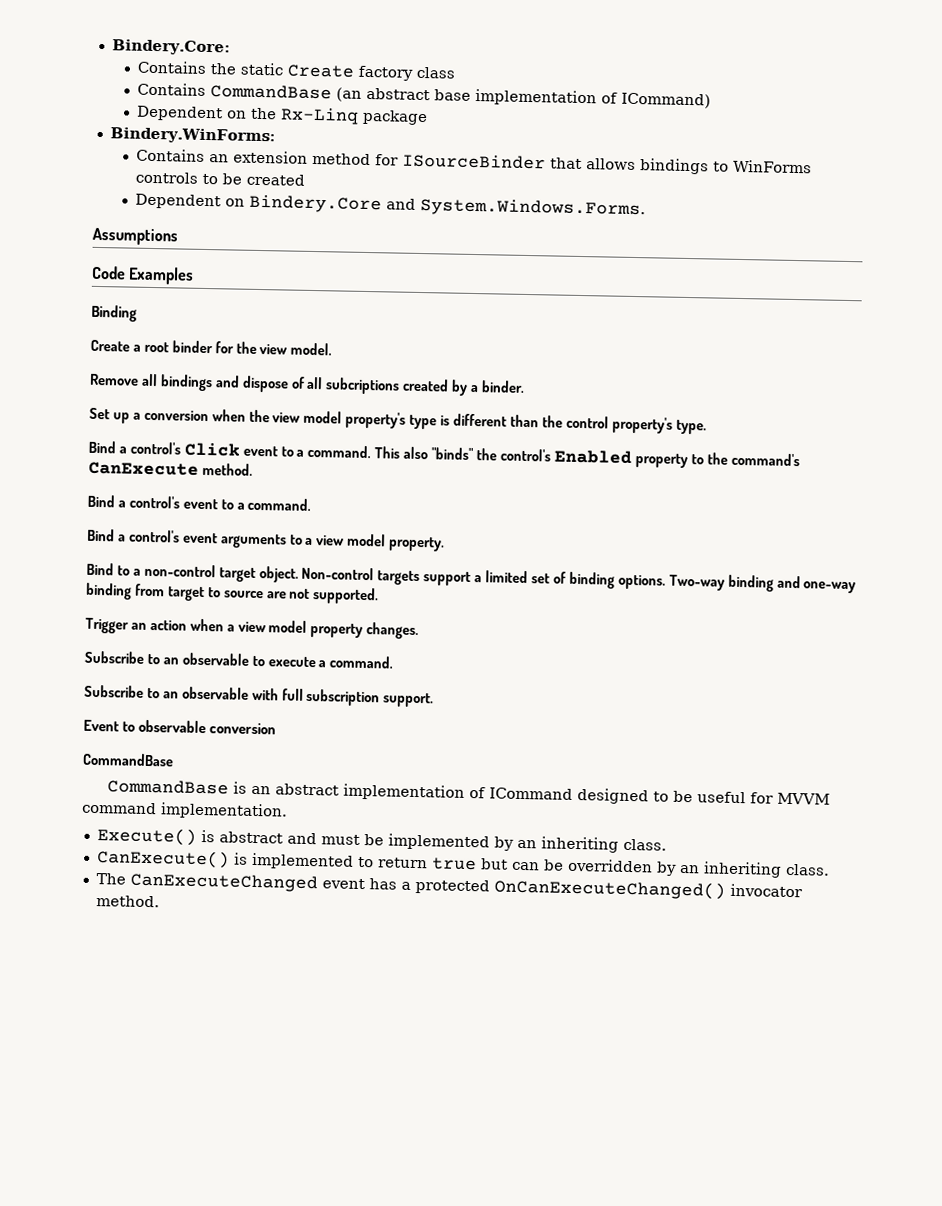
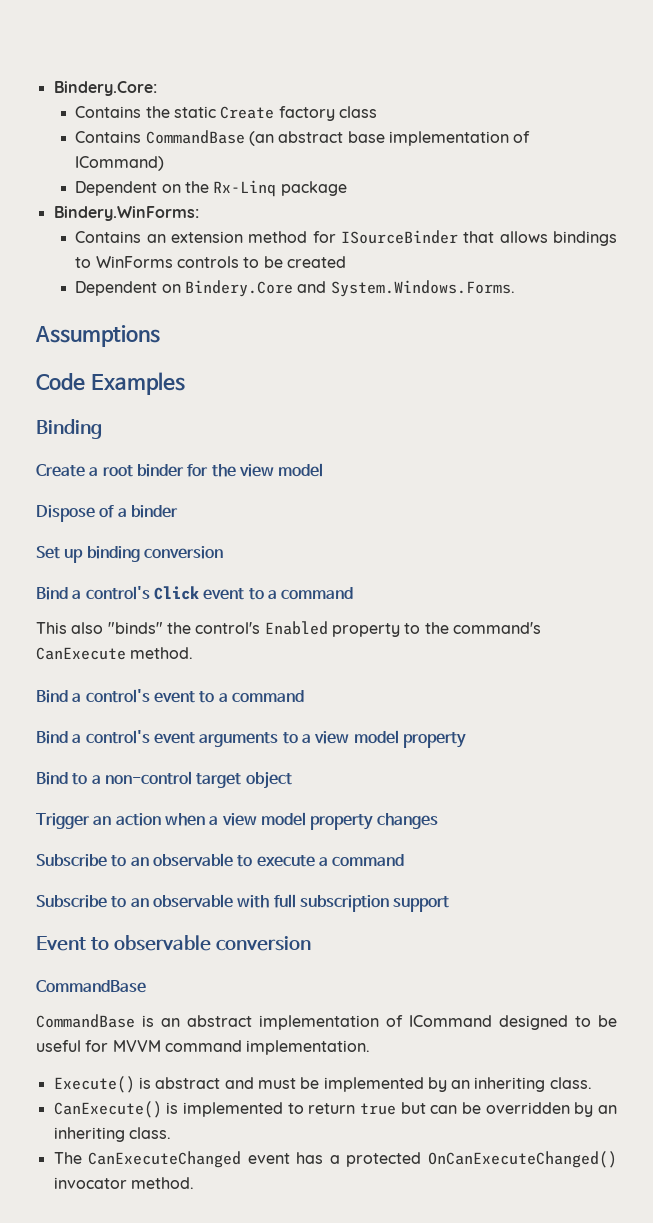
- Create a root binder for the view model.
- Remove all bindings and dispose of all subcriptions created by a binder.
+ Create a root binder for the view model
+ Dispose of a binder
- Set up a conversion when the view model property's type is different than the control property's type.
+ Set up binding conversion
- Bind a control's Click event to a command. This also "binds" the control's Enabled property to the command's CanExecute method.
+ Bind a control's Click event to a command
+ This also "binds" the control's Enabled property to the command's CanExecute method.
- Bind a control's event to a command.
+ Bind a control's event to a command
- Bind a control's event arguments to a view model property.
+ Bind a control's event arguments to a view model property
- Bind to a non-control target object. Non-control targets support a limited set of binding options. Two-way binding and one-way binding from target to source are not supported.
+ Bind to a non-control target object
- Trigger an action when a view model property changes.
+ Trigger an action when a view model property changes
- Subscribe to an observable to execute a command.
+ Subscribe to an observable to execute a command
- Subscribe to an observable with full subscription support.
+ Subscribe to an observable with full subscription support

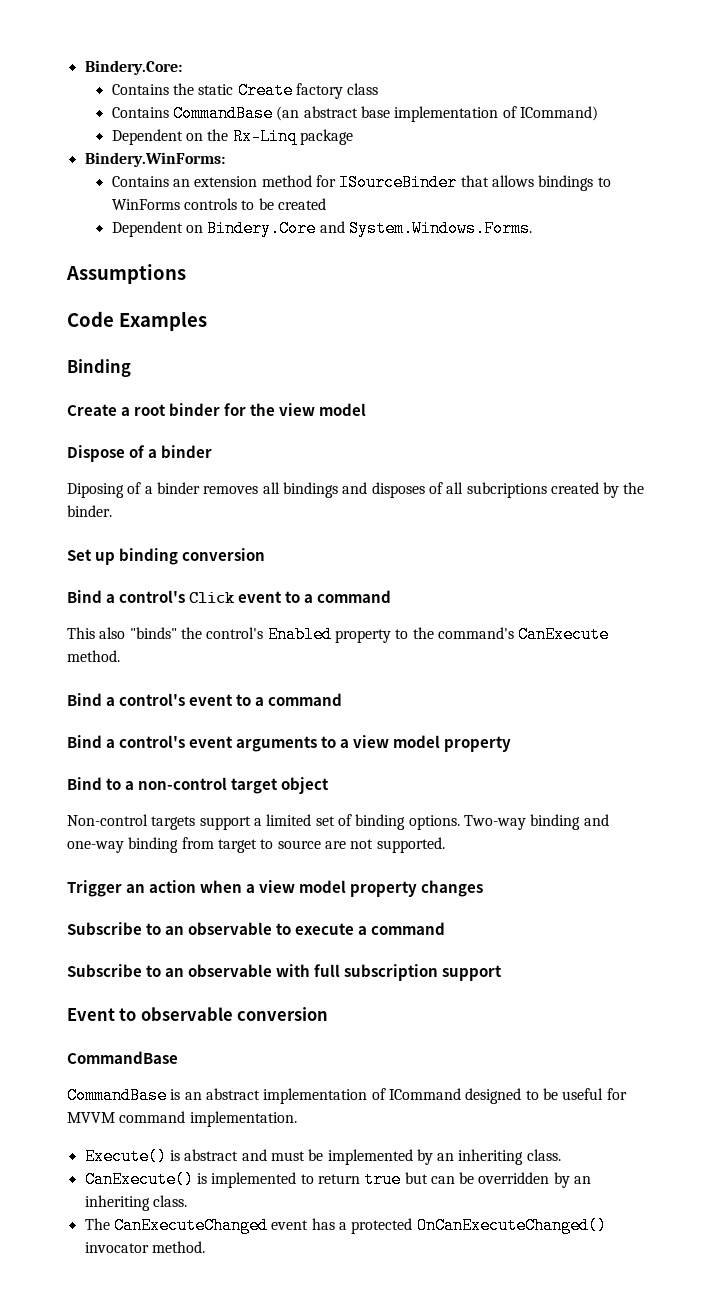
+ Diposing of a binder removes all bindings and disposes of all subcriptions created by the binder.
+ Non-control targets support a limited set of binding options. Two-way binding and one-way binding from target to source are not supported.

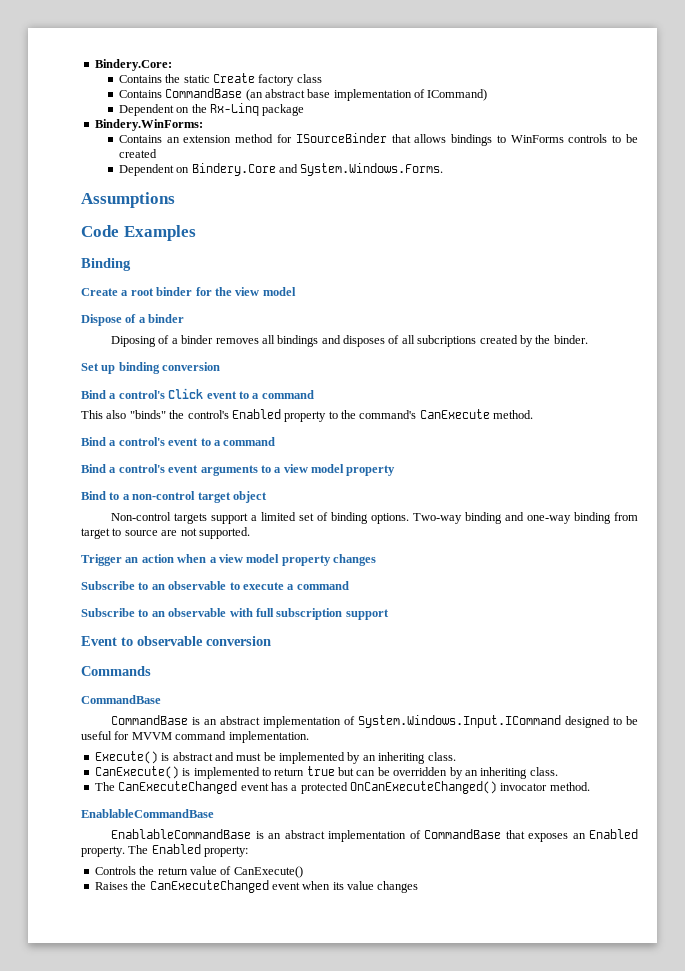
+ Commands
- CommandBase is an abstract implementation of ICommand designed to be useful for MVVM command implementation.
+ CommandBase is an abstract implementation of System.Windows.Input.ICommand designed to be useful for MVVM command implementation.
  The CanExecuteChanged event has a protected OnCanExecuteChanged() invocator method.
+ EnablableCommandBase
+ EnablableCommandBase is an abstract implementation of CommandBase that exposes an Enabled property. The Enabled property:
+ Controls the return value of CanExecute()
+ Raises the CanExecuteChanged event when its value changes

